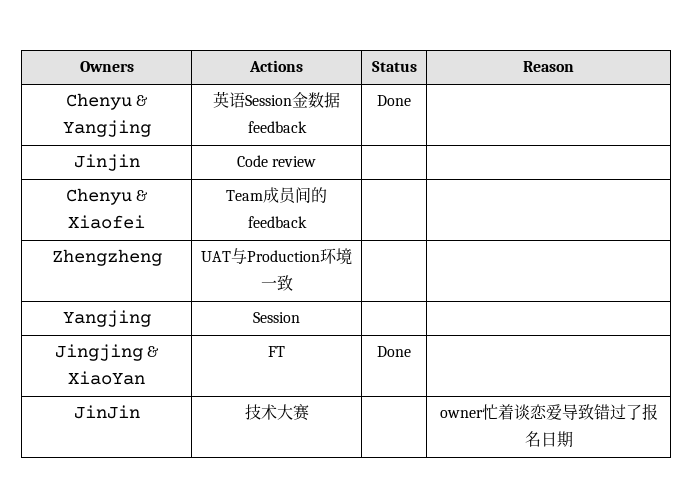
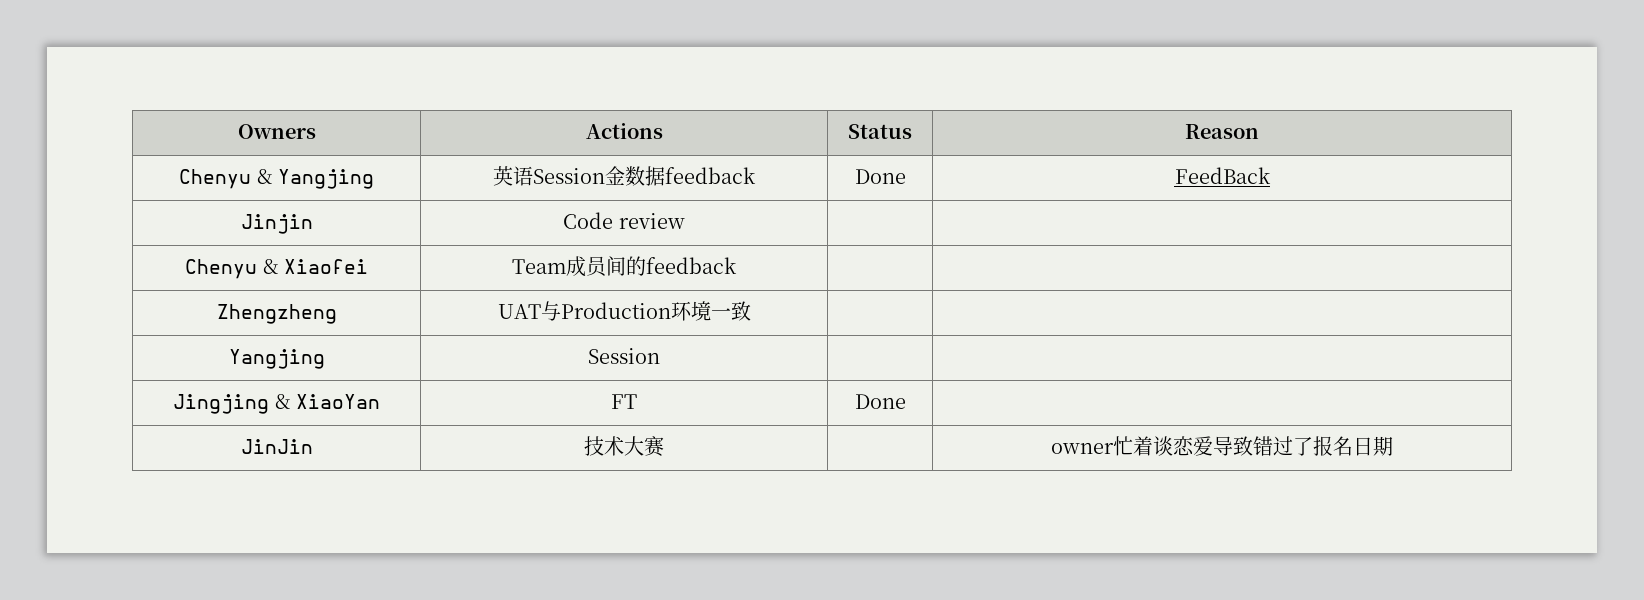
- Chenyu & Yangjing | 英语Session金数据feedback | Done |
+ Chenyu & Yangjing | 英语Session金数据feedback | Done | FeedBack

